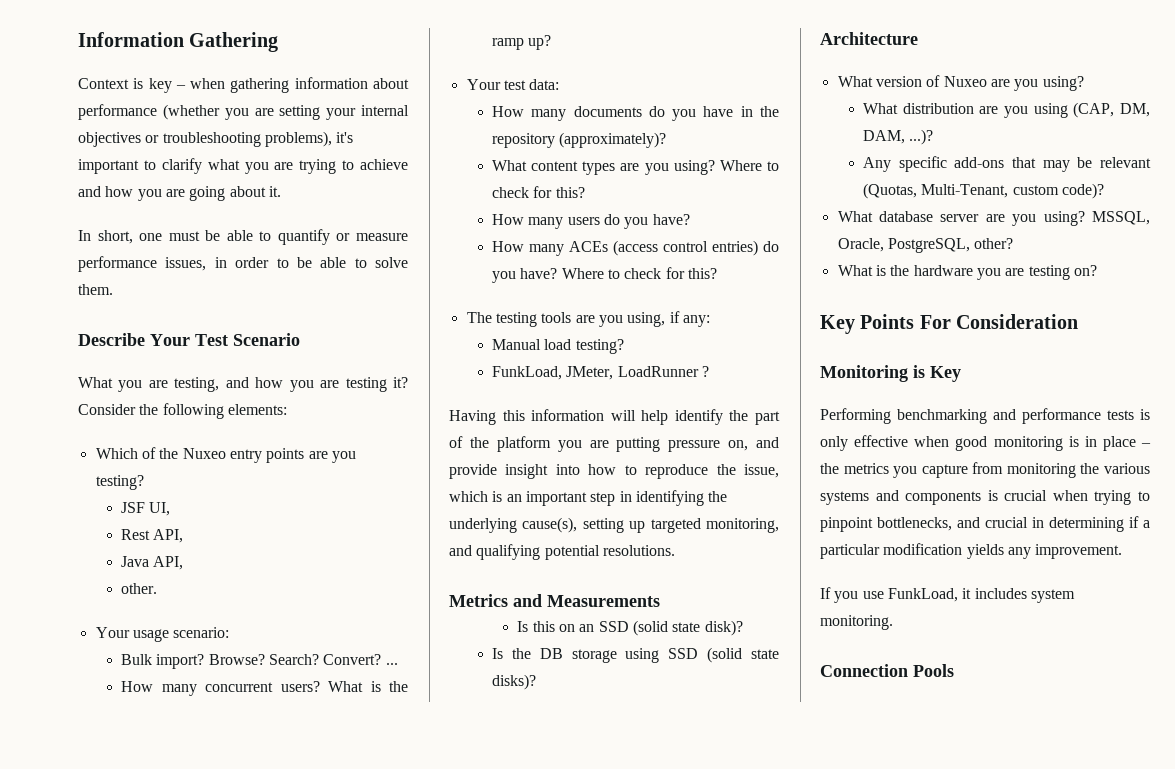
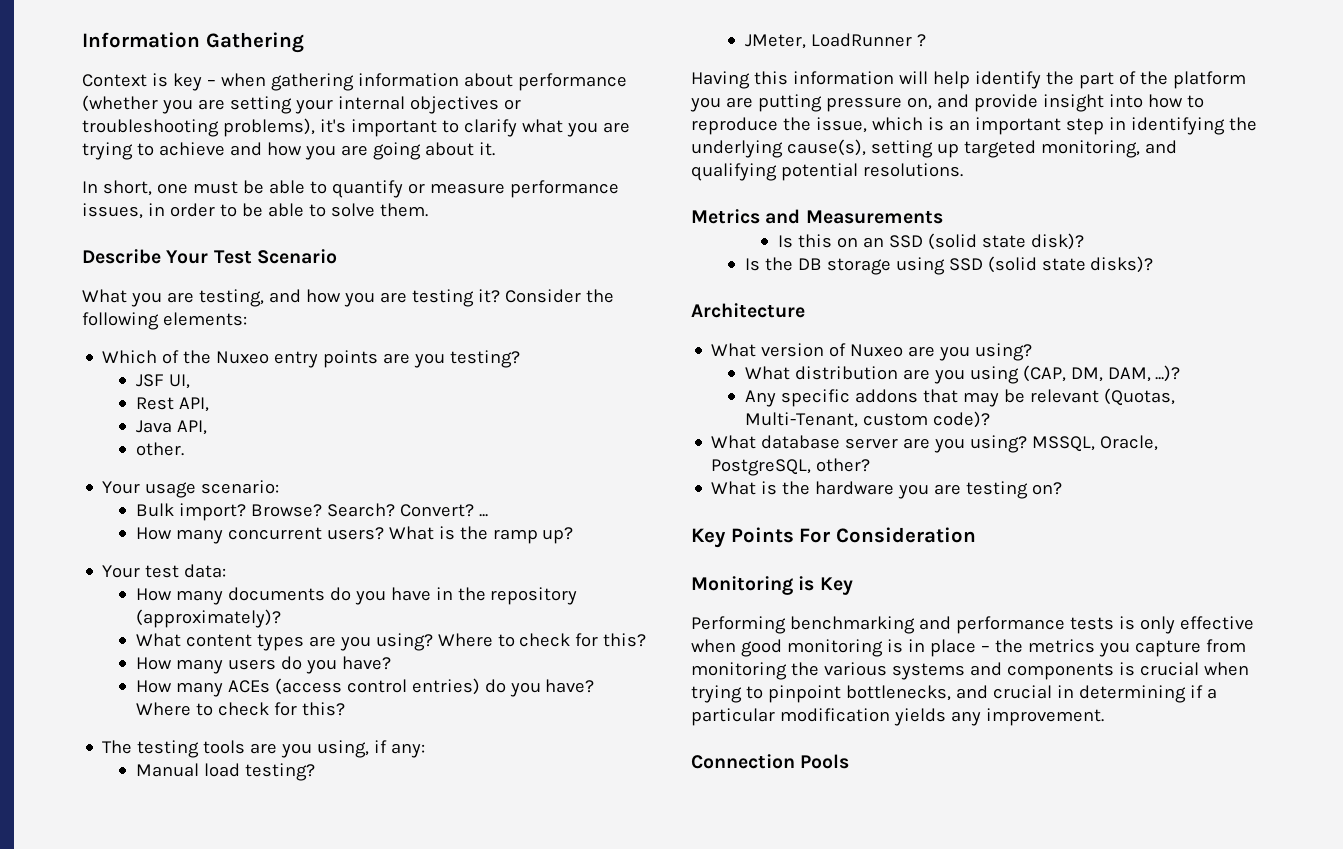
- FunkLoad, JMeter, LoadRunner ?
+ JMeter, LoadRunner ?
- Any specific add-ons that may be relevant (Quotas, Multi-Tenant, custom code)?
+ Any specific addons that may be relevant (Quotas, Multi-Tenant, custom code)?
- If you use FunkLoad, it includes system monitoring.

